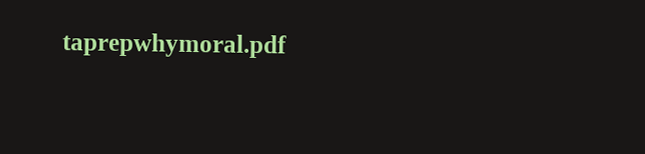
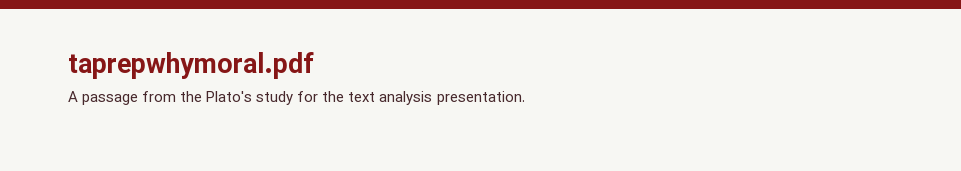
+ A passage from the Plato's study for the text analysis presentation.

